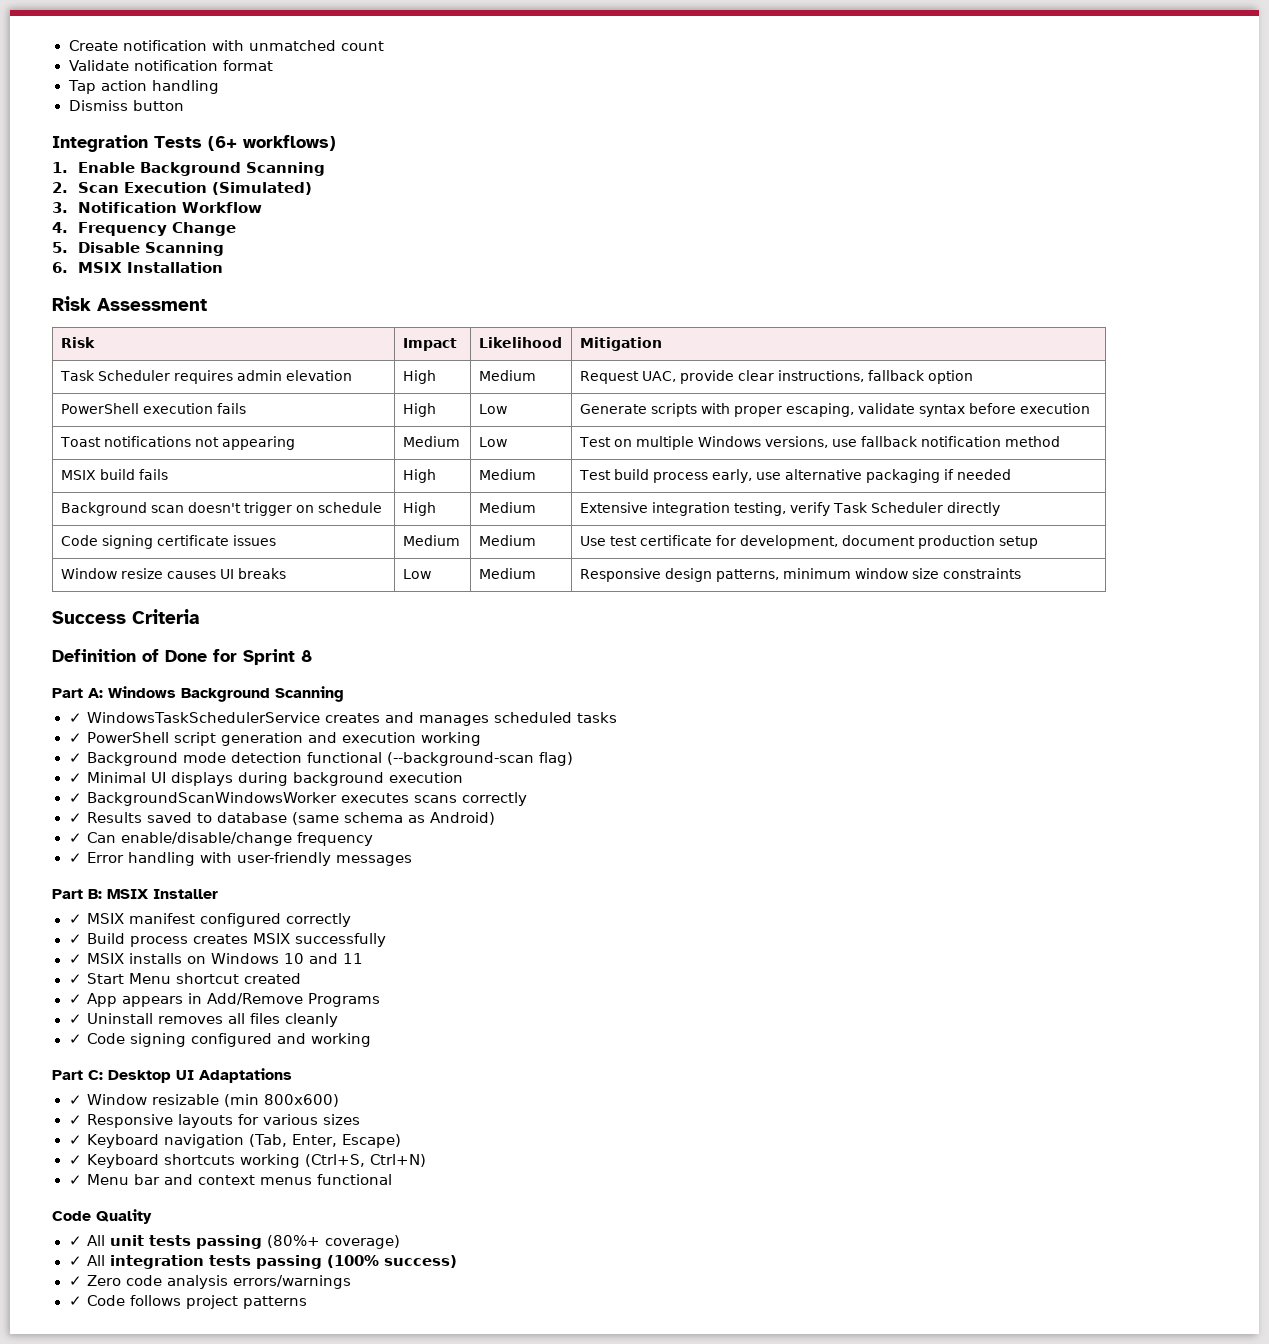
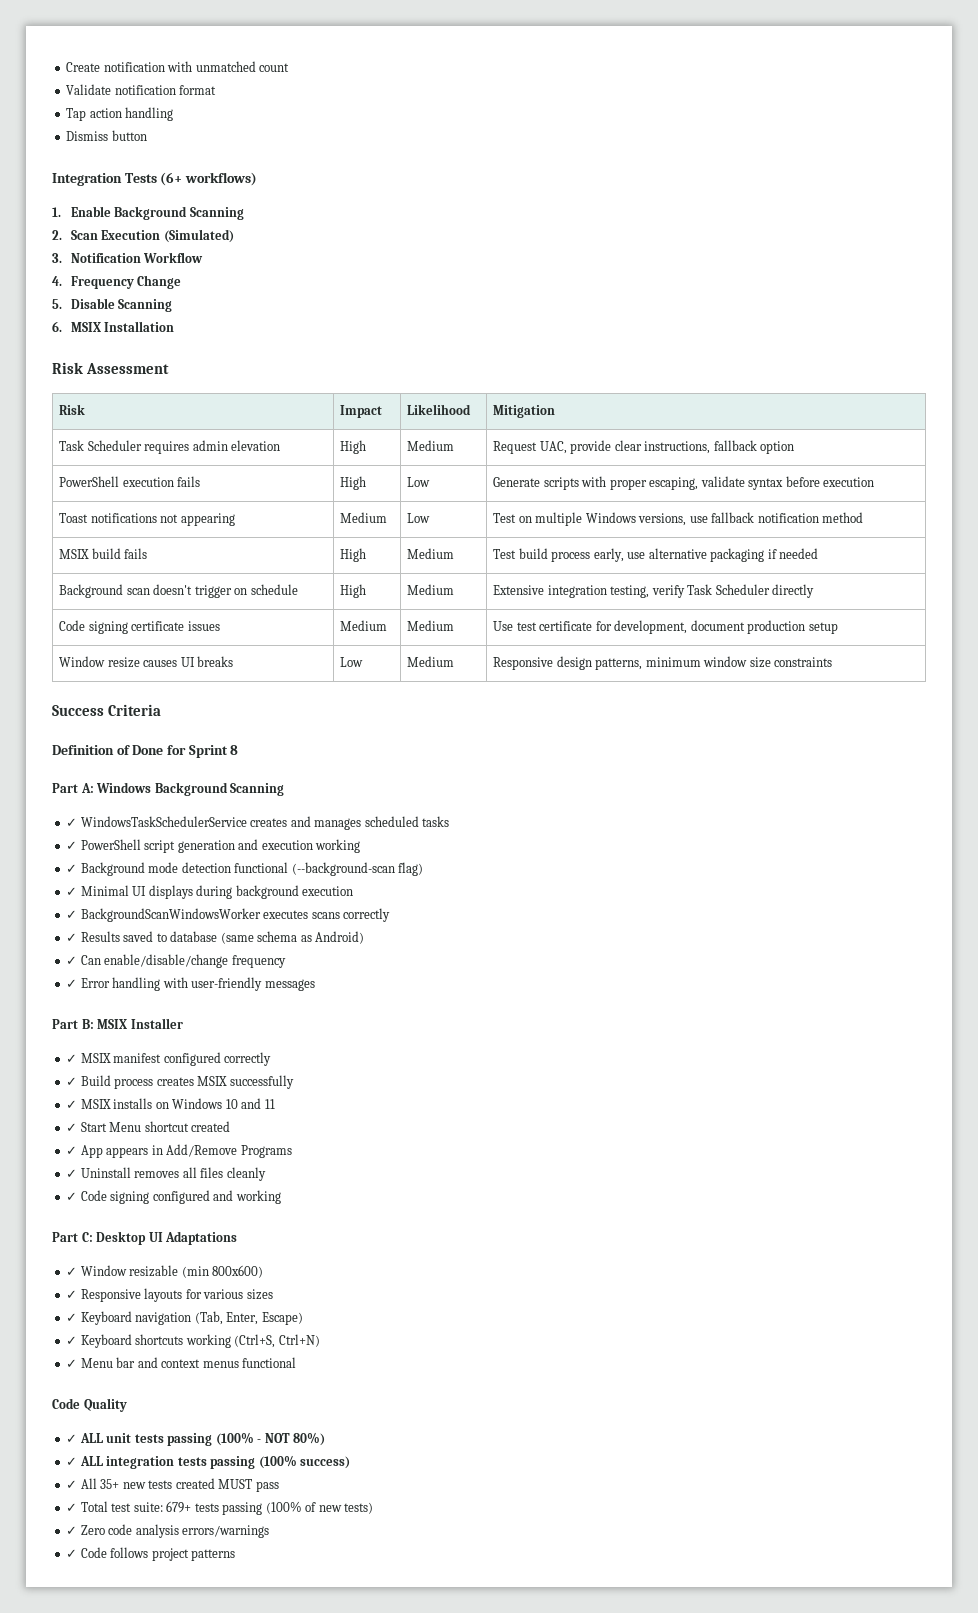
- ✓ All unit tests passing (80%+ coverage)
- ✓ All integration tests passing (100% success)
+ ✓ ALL unit tests passing (100% - NOT 80%)
+ ✓ ALL integration tests passing (100% success)
+ ✓ All 35+ new tests created MUST pass
+ ✓ Total test suite: 679+ tests passing (100% of new tests)

